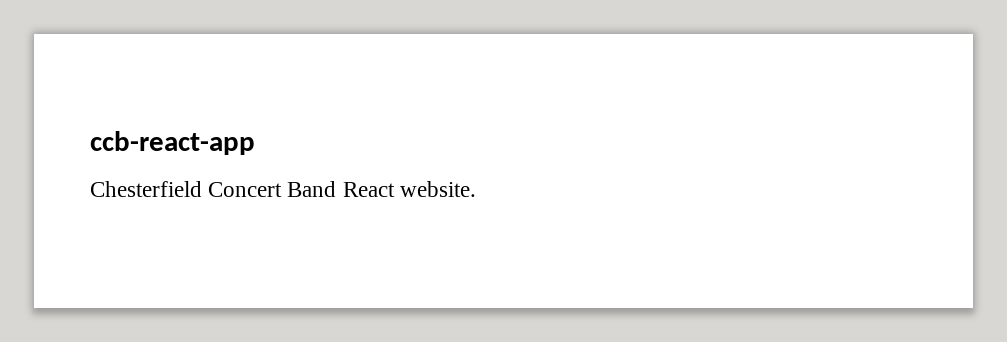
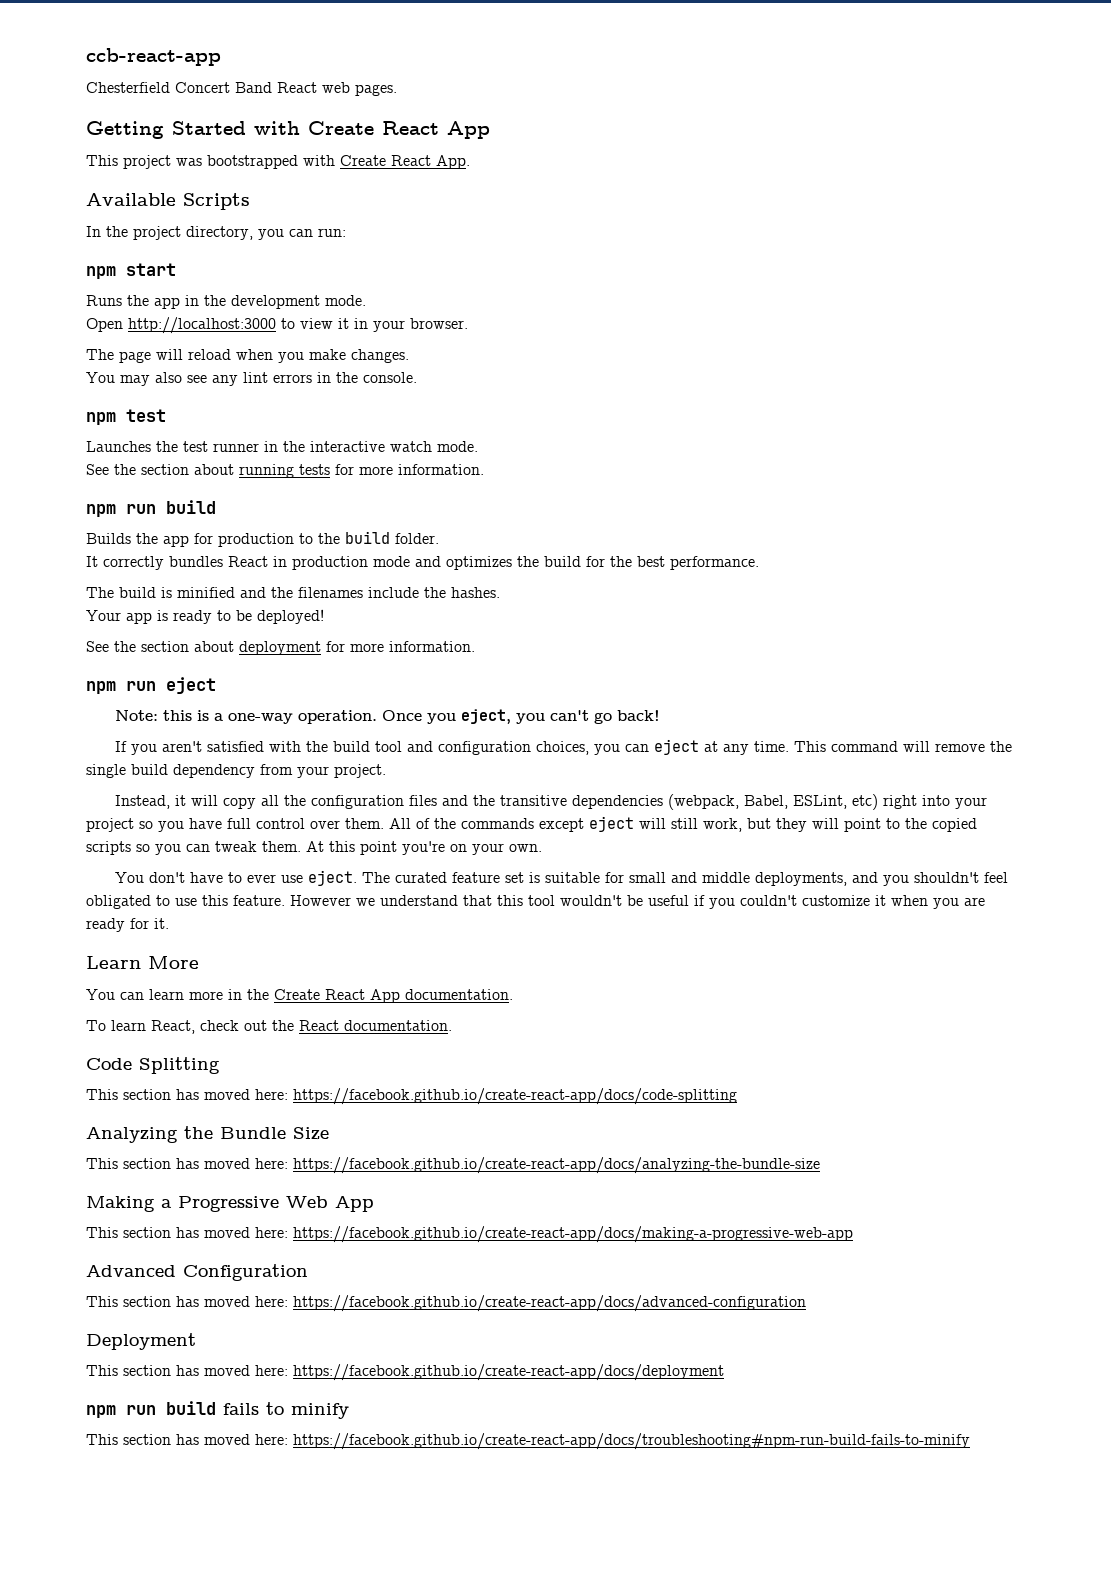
- Chesterfield Concert Band React website.
+ Chesterfield Concert Band React web pages.
+ Getting Started with Create React App
+ This project was bootstrapped with Create React App.
+ Available Scripts
+ In the project directory, you can run:
+ npm start
+ Runs the app in the development mode.
+ Open http://localhost:3000 to view it in your browser.
+ The page will reload when you make changes.
+ You may also see any lint errors in the console.
+ npm test
+ Launches the test runner in the interactive watch mode.
+ See the section about running tests for more information.
+ npm run build
+ Builds the app for production to the build folder.
+ It correctly bundles React in production mode and optimizes the build for the best performance.
+ The build is minified and the filenames include the hashes.
+ Your app is ready to be deployed!
+ See the section about deployment for more information.
+ npm run eject
+ Note: this is a one-way operation. Once you eject, you can't go back!
+ If you aren't satisfied with the build tool and configuration choices, you can eject at any time. This command will remove the single build dependency from your project.
+ Instead, it will copy all the configuration files and the transitive dependencies (webpack, Babel, ESLint, etc) right into your project so you have full control over them. All of the commands except eject will still work, but they will point to the copied scripts so you can tweak them. At this point you're on your own.
+ You don't have to ever use eject. The curated feature set is suitable for small and middle deployments, and you shouldn't feel obligated to use this feature. However we understand that this tool wouldn't be useful if you couldn't customize it when you are ready for it.
+ Learn More
+ You can learn more in the Create React App documentation.
+ To learn React, check out the React documentation.
+ Code Splitting
+ This section has moved here: https://facebook.github.io/create-react-app/docs/code-splitting
+ Analyzing the Bundle Size
+ This section has moved here: https://facebook.github.io/create-react-app/docs/analyzing-the-bundle-size
+ Making a Progressive Web App
+ This section has moved here: https://facebook.github.io/create-react-app/docs/making-a-progressive-web-app
+ Advanced Configuration
+ This section has moved here: https://facebook.github.io/create-react-app/docs/advanced-configuration
+ Deployment
+ This section has moved here: https://facebook.github.io/create-react-app/docs/deployment
+ npm run build fails to minify
+ This section has moved here: https://facebook.github.io/create-react-app/docs/troubleshooting#npm-run-build-fails-to-minify

